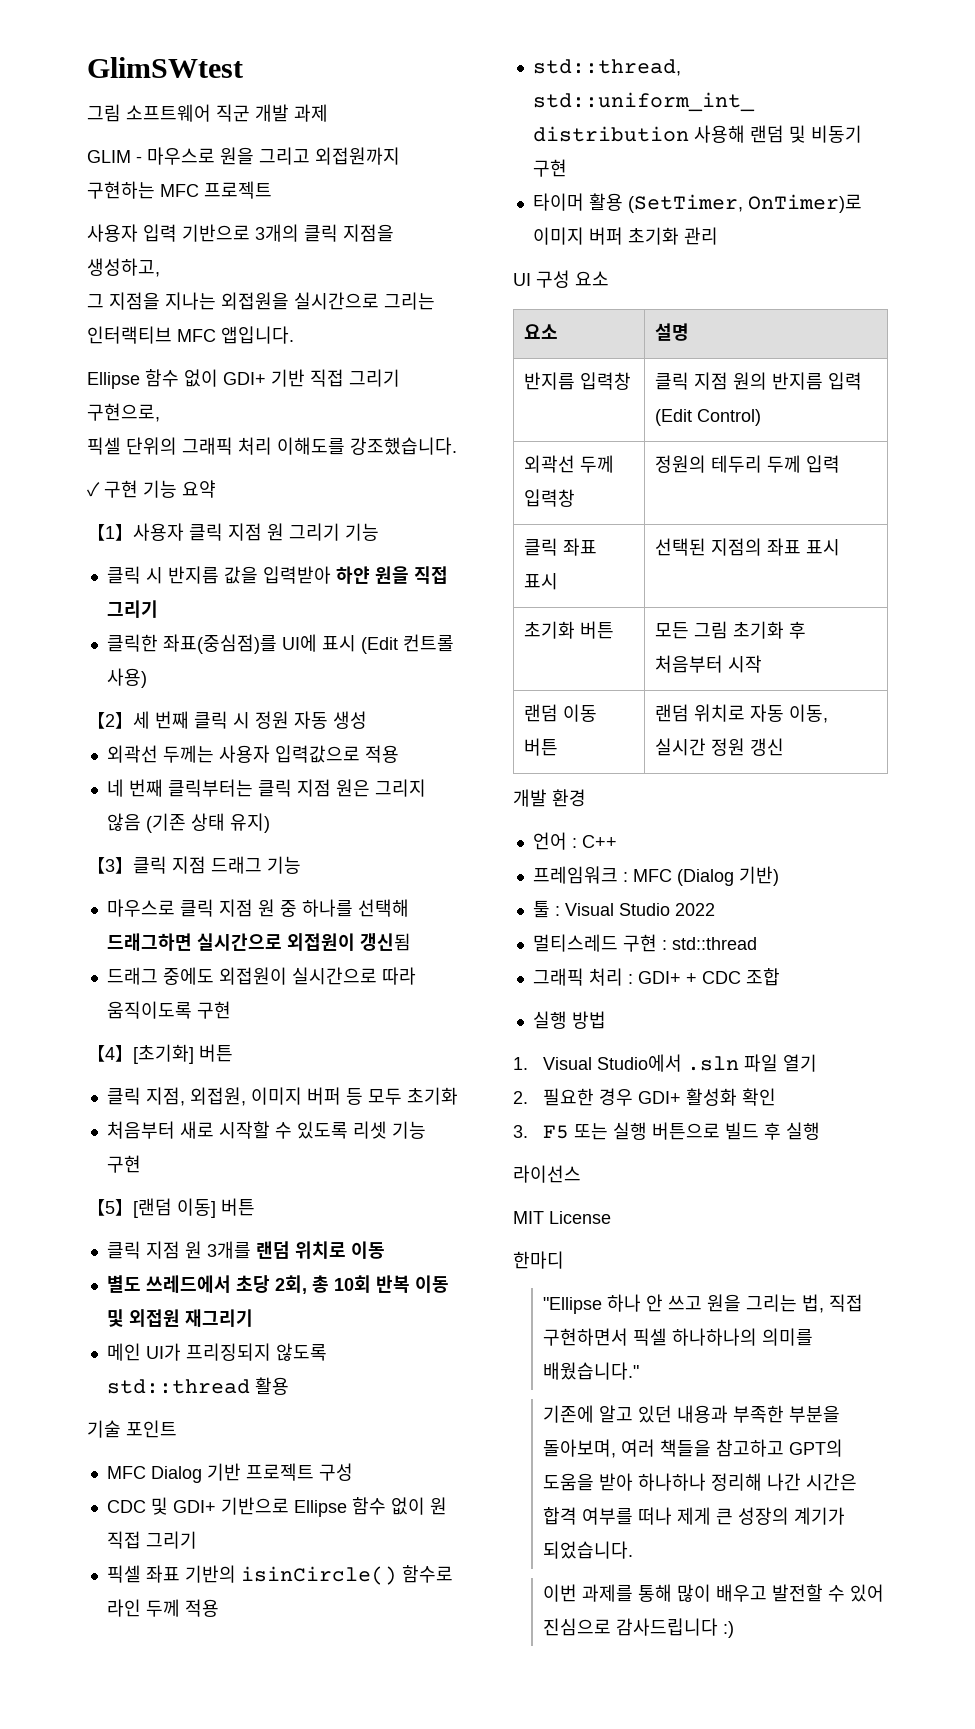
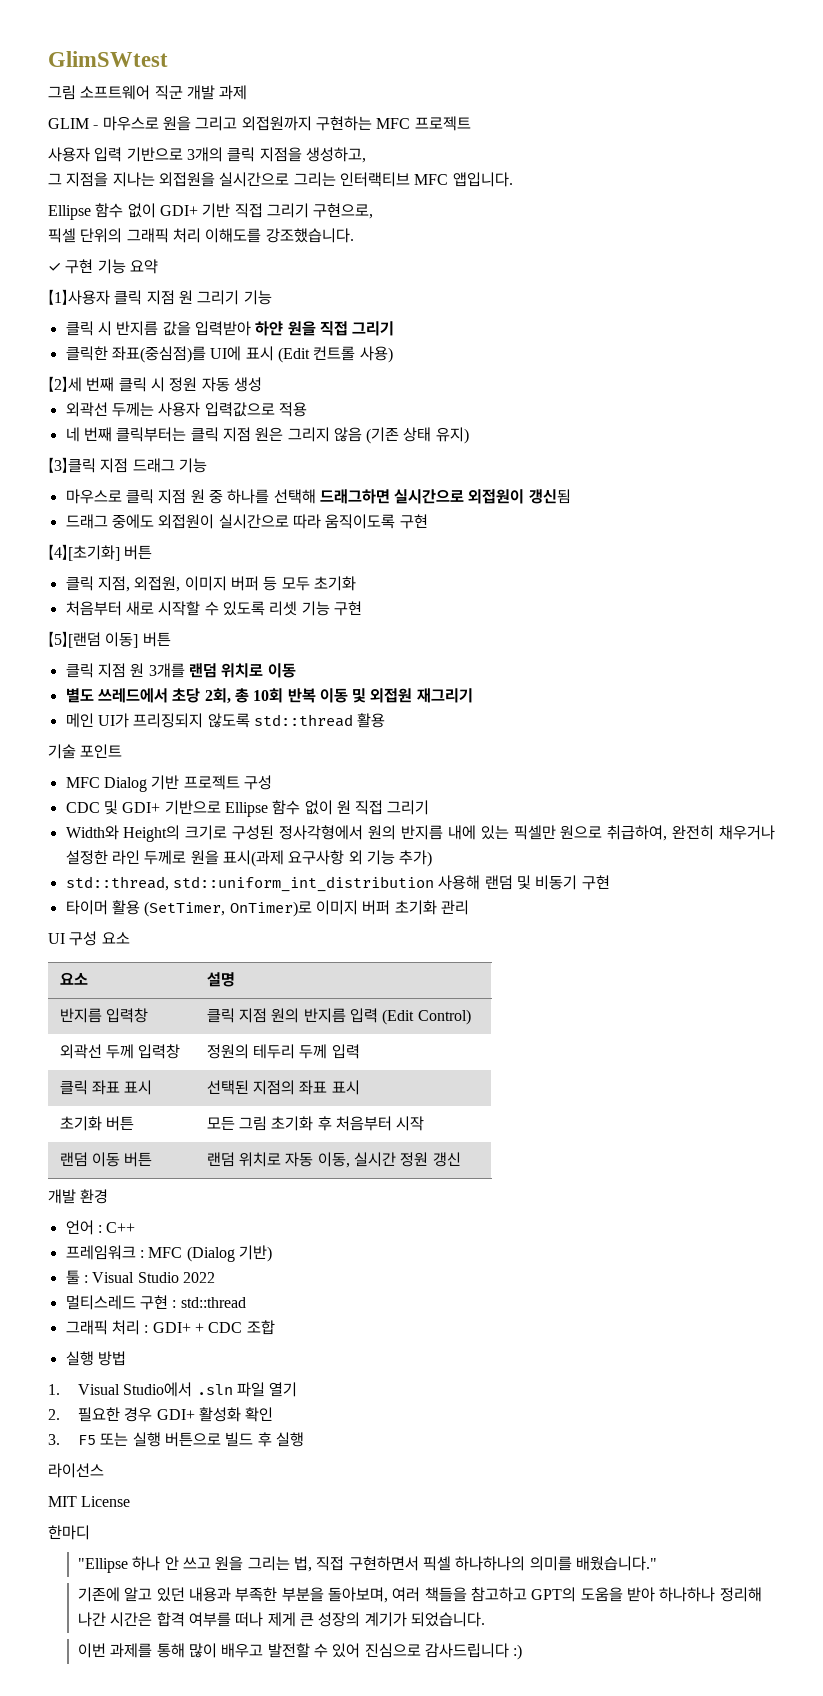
- 픽셀 좌표 기반의 isinCircle() 함수로 라인 두께 적용
+ Width와 Height의 크기로 구성된 정사각형에서 원의 반지름 내에 있는 픽셀만 원으로 취급하여, 완전히 채우거나 설정한 라인 두께로 원을 표시(과제 요구사항 외 기능 추가)

